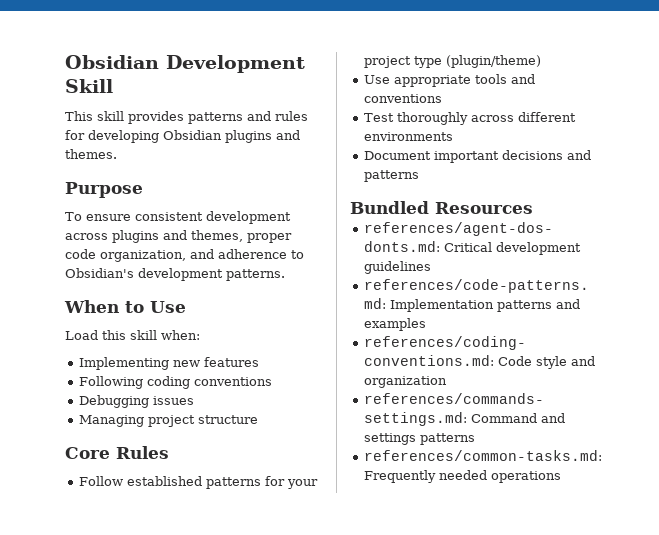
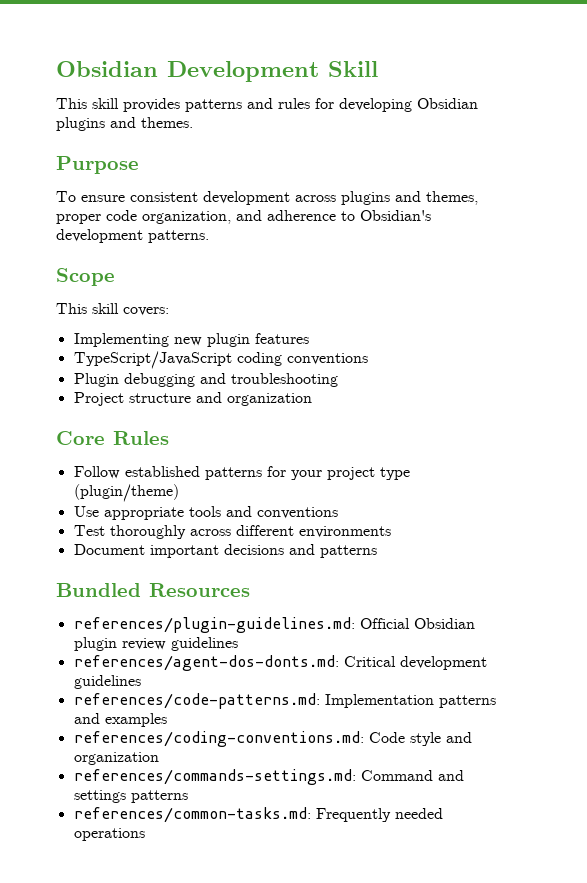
- When to Use
- Load this skill when:
+ Scope
+ This skill covers:
- Implementing new features
+ Implementing new plugin features
- Following coding conventions
+ TypeScript/JavaScript coding conventions
- Debugging issues
- Managing project structure
+ Plugin debugging and troubleshooting
+ Project structure and organization
+ references/plugin-guidelines.md: Official Obsidian plugin review guidelines

